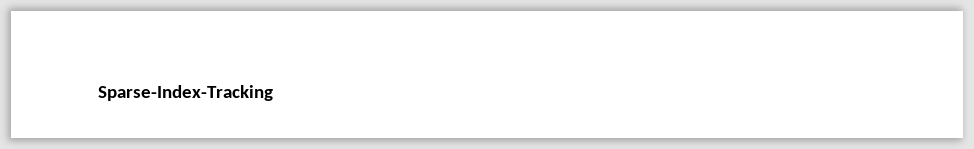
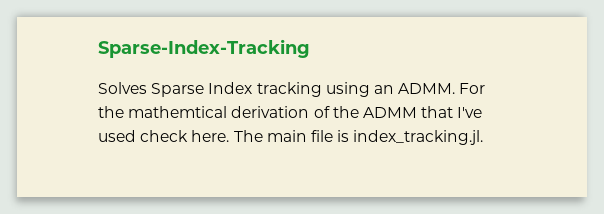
+ Solves Sparse Index tracking using an ADMM. For the mathemtical derivation of the ADMM that I've used check here. The main file is index_tracking.jl.

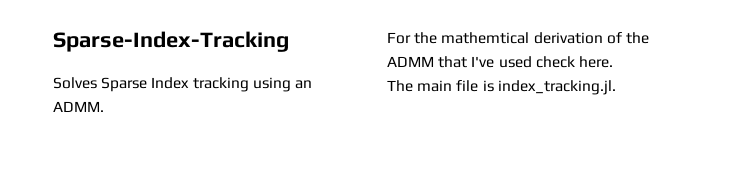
- Solves Sparse Index tracking using an ADMM. For the mathemtical derivation of the ADMM that I've used check here. The main file is index_tracking.jl.
+ Solves Sparse Index tracking using an ADMM.
+ For the mathemtical derivation of the ADMM that I've used check here.
+ The main file is index_tracking.jl.

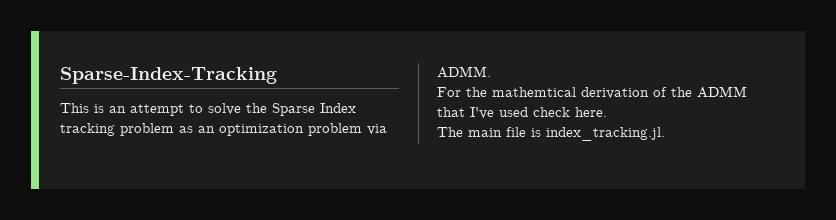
- Solves Sparse Index tracking using an ADMM.
+ This is an attempt to solve the Sparse Index tracking problem as an optimization problem via ADMM.

